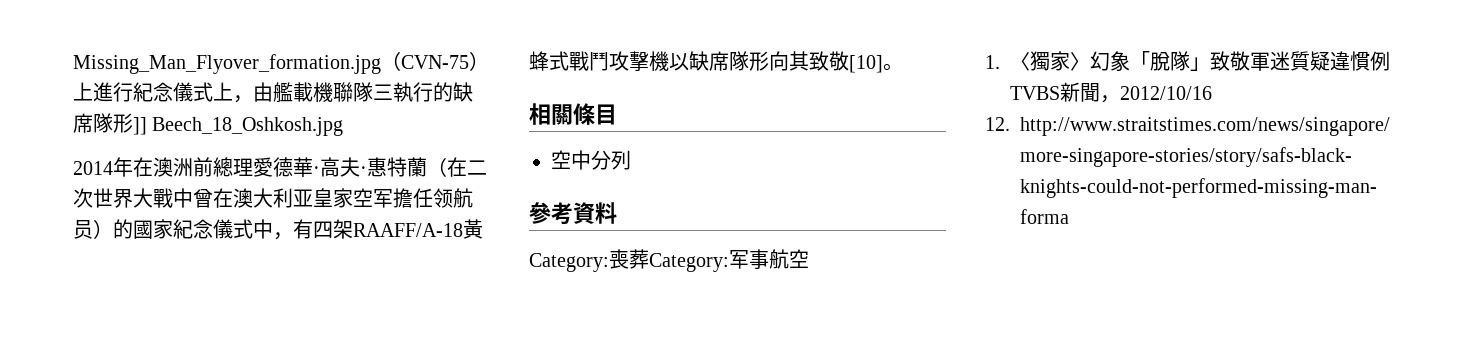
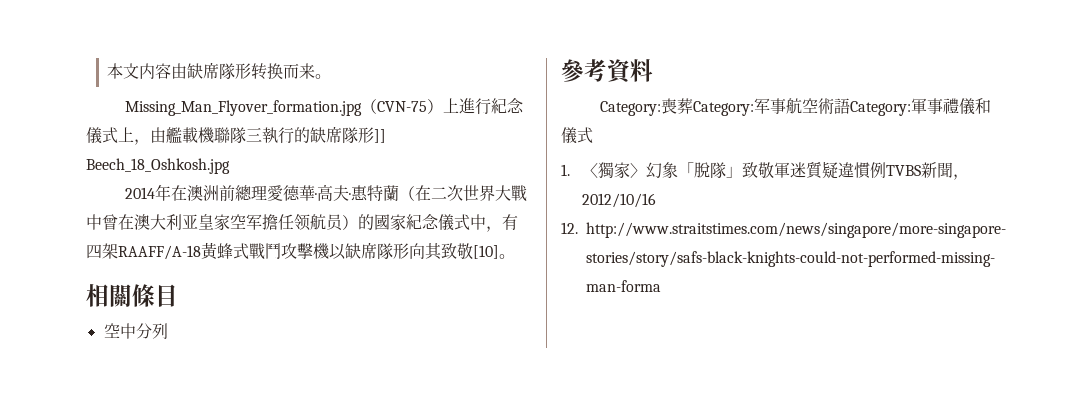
+ 本文内容由缺席隊形转换而来。
- Category:喪葬Category:军事航空
+ Category:喪葬Category:军事航空術語Category:軍事禮儀和儀式

